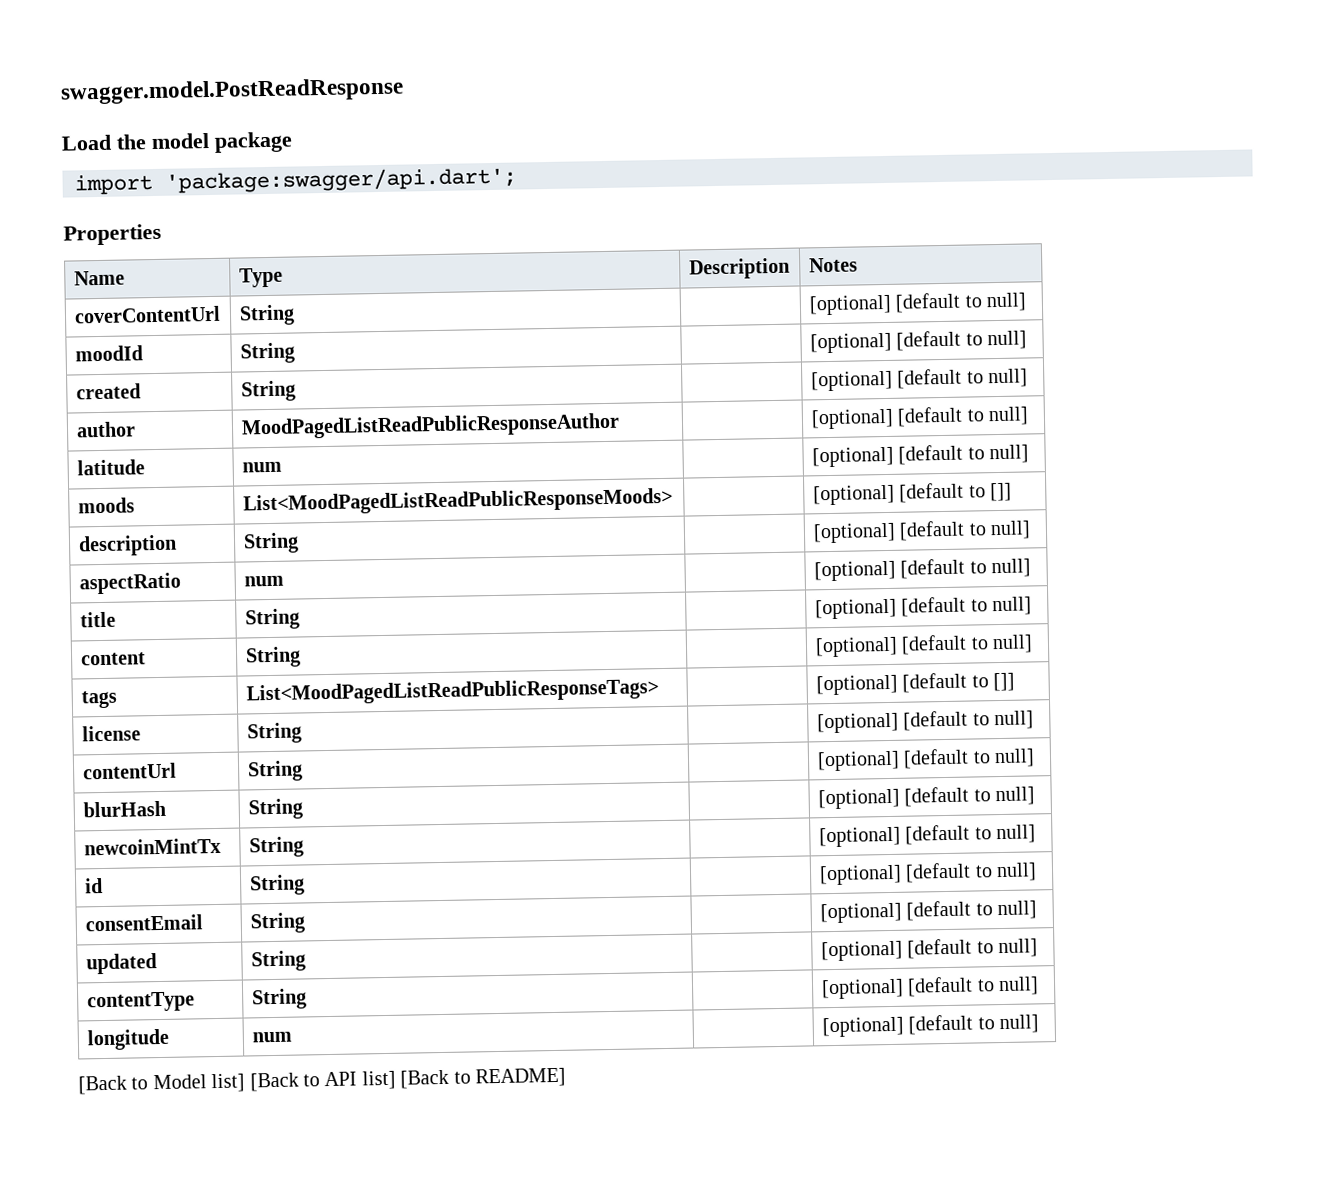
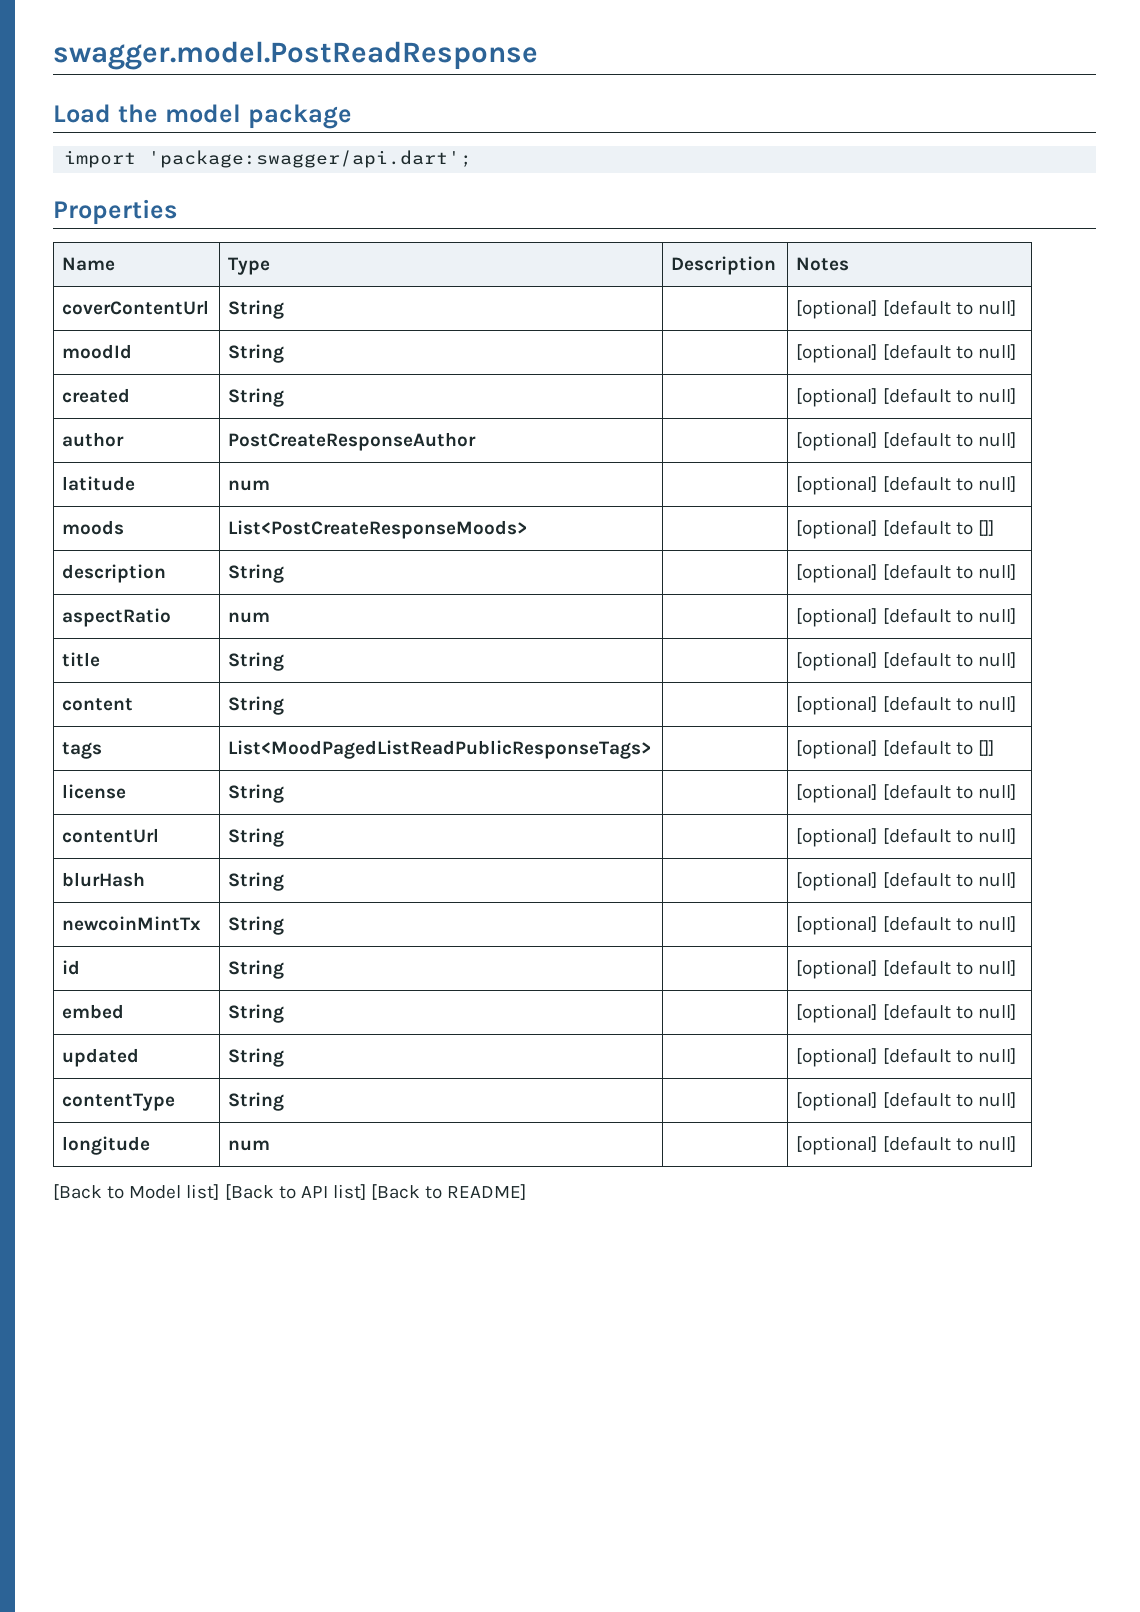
- author | MoodPagedListReadPublicResponseAuthor | | [optional] [default to null]
+ author | PostCreateResponseAuthor | | [optional] [default to null]
- moods | List<MoodPagedListReadPublicResponseMoods> | | [optional] [default to []]
+ moods | List<PostCreateResponseMoods> | | [optional] [default to []]
- consentEmail | String | | [optional] [default to null]
+ embed | String | | [optional] [default to null]

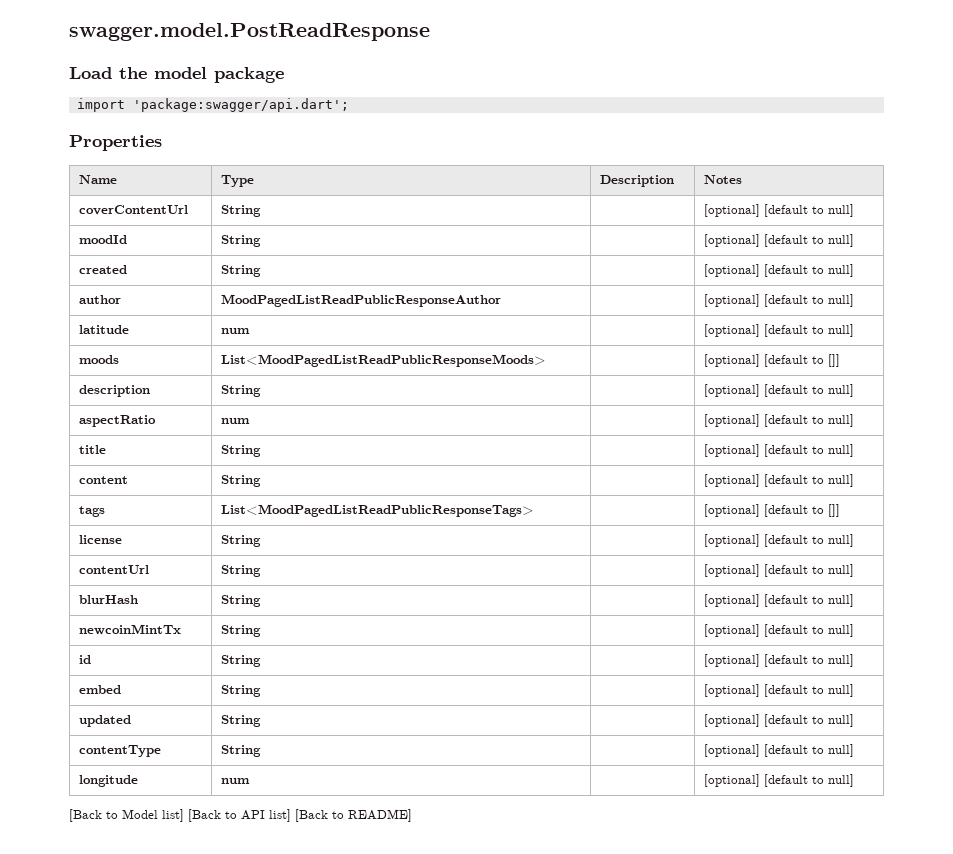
- author | PostCreateResponseAuthor | | [optional] [default to null]
+ author | MoodPagedListReadPublicResponseAuthor | | [optional] [default to null]
- moods | List<PostCreateResponseMoods> | | [optional] [default to []]
+ moods | List<MoodPagedListReadPublicResponseMoods> | | [optional] [default to []]

